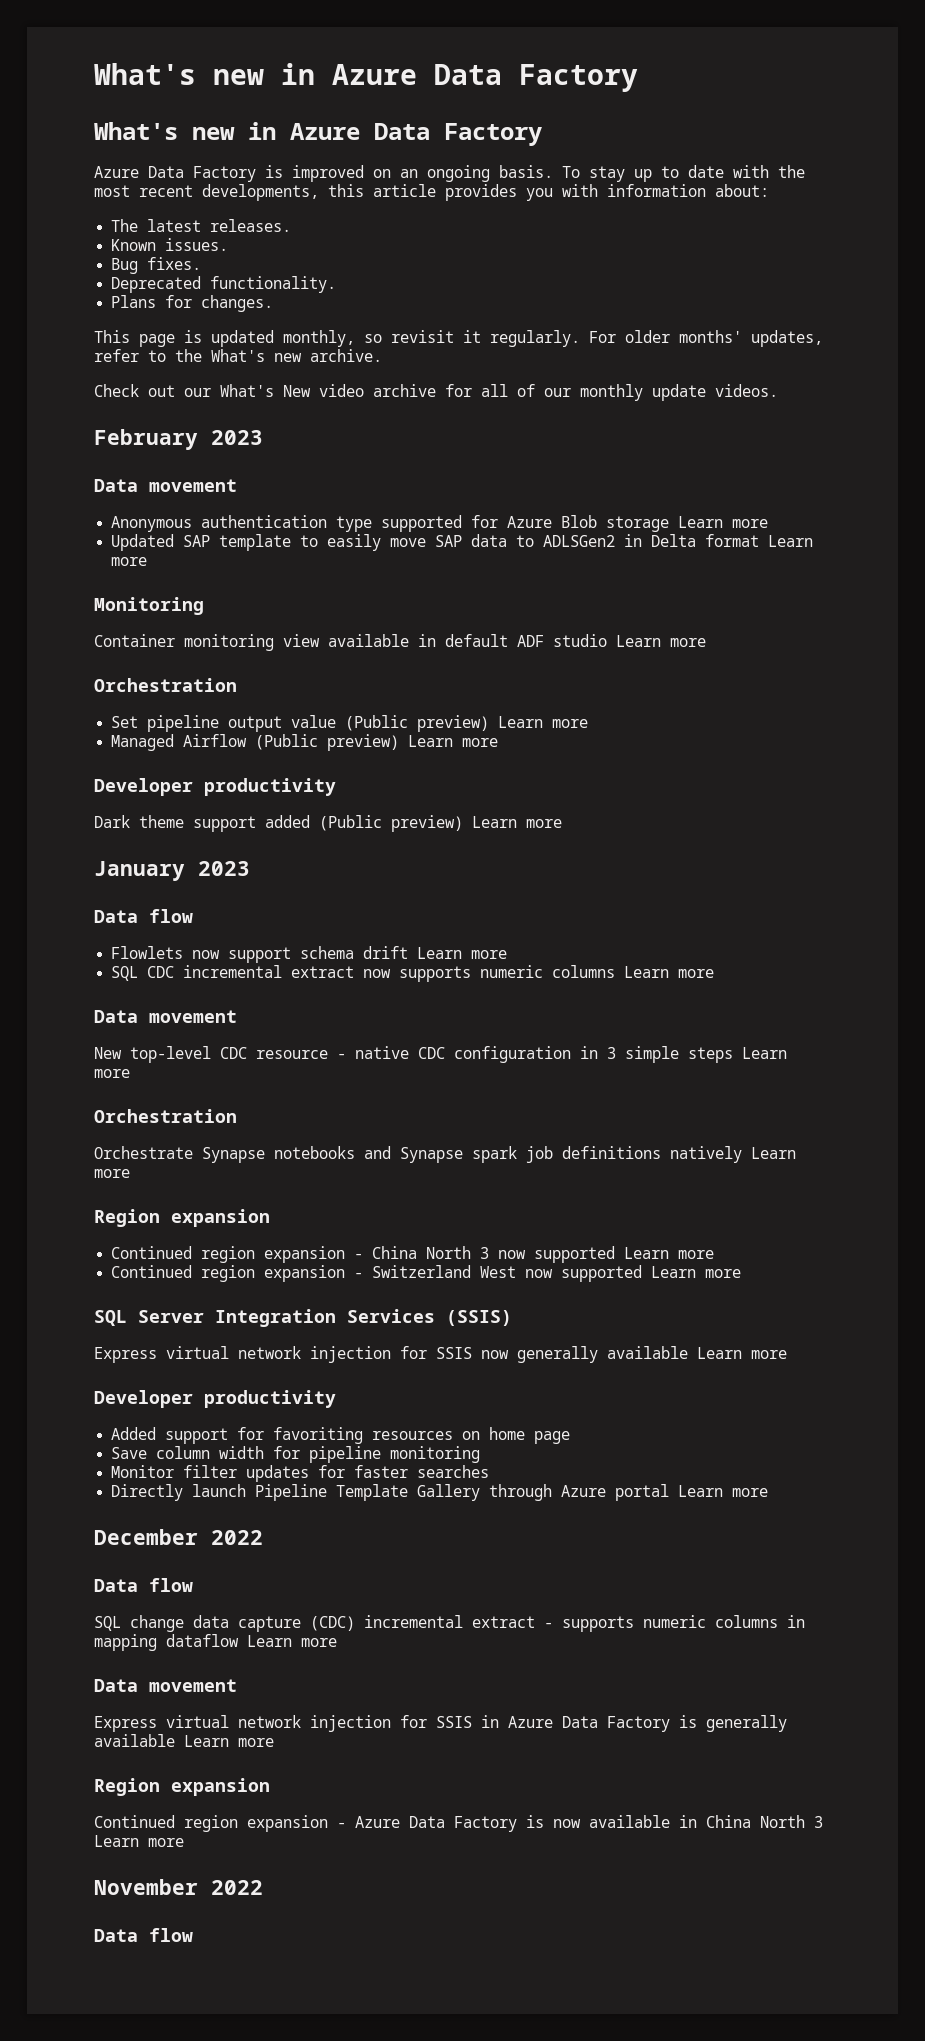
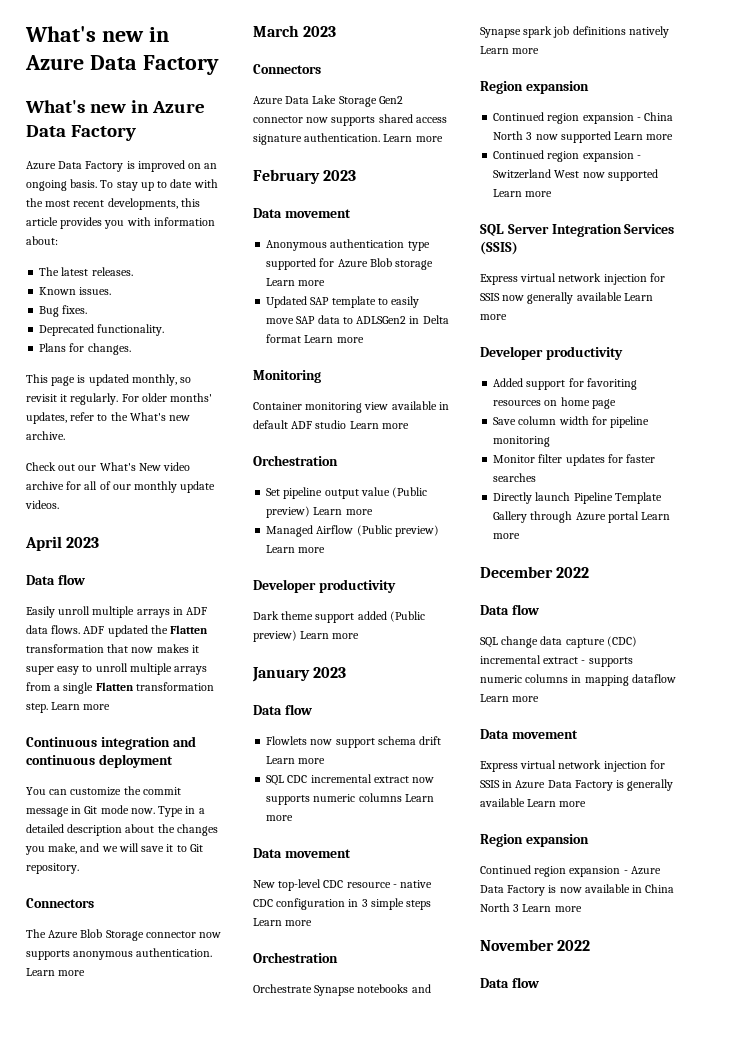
+ April 2023
+ Data flow
+ Easily unroll multiple arrays in ADF data flows. ADF updated the Flatten transformation that now makes it super easy to unroll multiple arrays from a single Flatten transformation step. Learn more
+ Continuous integration and continuous deployment
+ You can customize the commit message in Git mode now. Type in a detailed description about the changes you make, and we will save it to Git repository.
+ Connectors
+ The Azure Blob Storage connector now supports anonymous authentication. Learn more
+ March 2023
+ Connectors
+ Azure Data Lake Storage Gen2 connector now supports shared access signature authentication. Learn more

